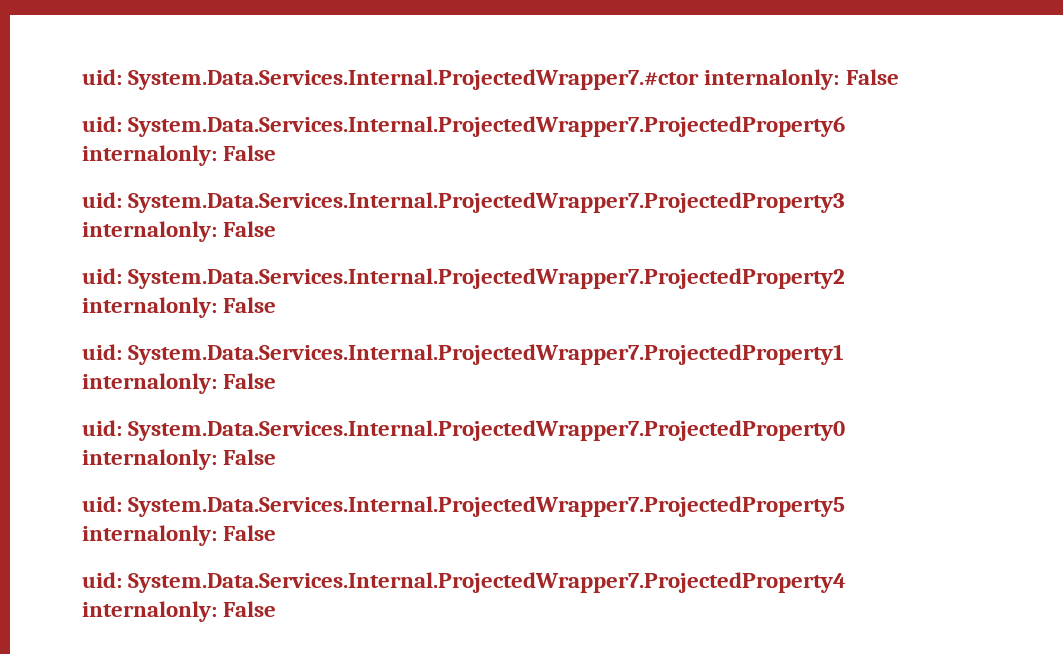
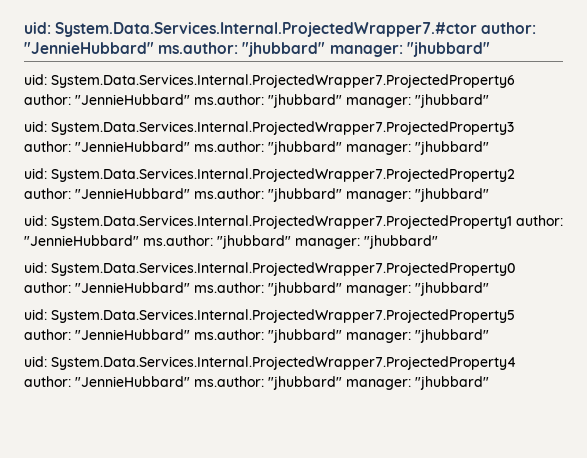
- uid: System.Data.Services.Internal.ProjectedWrapper7.#ctor internalonly: False
- uid: System.Data.Services.Internal.ProjectedWrapper7.ProjectedProperty6 internalonly: False
- uid: System.Data.Services.Internal.ProjectedWrapper7.ProjectedProperty3 internalonly: False
- uid: System.Data.Services.Internal.ProjectedWrapper7.ProjectedProperty2 internalonly: False
- uid: System.Data.Services.Internal.ProjectedWrapper7.ProjectedProperty1 internalonly: False
- uid: System.Data.Services.Internal.ProjectedWrapper7.ProjectedProperty0 internalonly: False
- uid: System.Data.Services.Internal.ProjectedWrapper7.ProjectedProperty5 internalonly: False
- uid: System.Data.Services.Internal.ProjectedWrapper7.ProjectedProperty4 internalonly: False
+ uid: System.Data.Services.Internal.ProjectedWrapper7.#ctor author: "JennieHubbard" ms.author: "jhubbard" manager: "jhubbard"
+ uid: System.Data.Services.Internal.ProjectedWrapper7.ProjectedProperty6 author: "JennieHubbard" ms.author: "jhubbard" manager: "jhubbard"
+ uid: System.Data.Services.Internal.ProjectedWrapper7.ProjectedProperty3 author: "JennieHubbard" ms.author: "jhubbard" manager: "jhubbard"
+ uid: System.Data.Services.Internal.ProjectedWrapper7.ProjectedProperty2 author: "JennieHubbard" ms.author: "jhubbard" manager: "jhubbard"
+ uid: System.Data.Services.Internal.ProjectedWrapper7.ProjectedProperty1 author: "JennieHubbard" ms.author: "jhubbard" manager: "jhubbard"
+ uid: System.Data.Services.Internal.ProjectedWrapper7.ProjectedProperty0 author: "JennieHubbard" ms.author: "jhubbard" manager: "jhubbard"
+ uid: System.Data.Services.Internal.ProjectedWrapper7.ProjectedProperty5 author: "JennieHubbard" ms.author: "jhubbard" manager: "jhubbard"
+ uid: System.Data.Services.Internal.ProjectedWrapper7.ProjectedProperty4 author: "JennieHubbard" ms.author: "jhubbard" manager: "jhubbard"

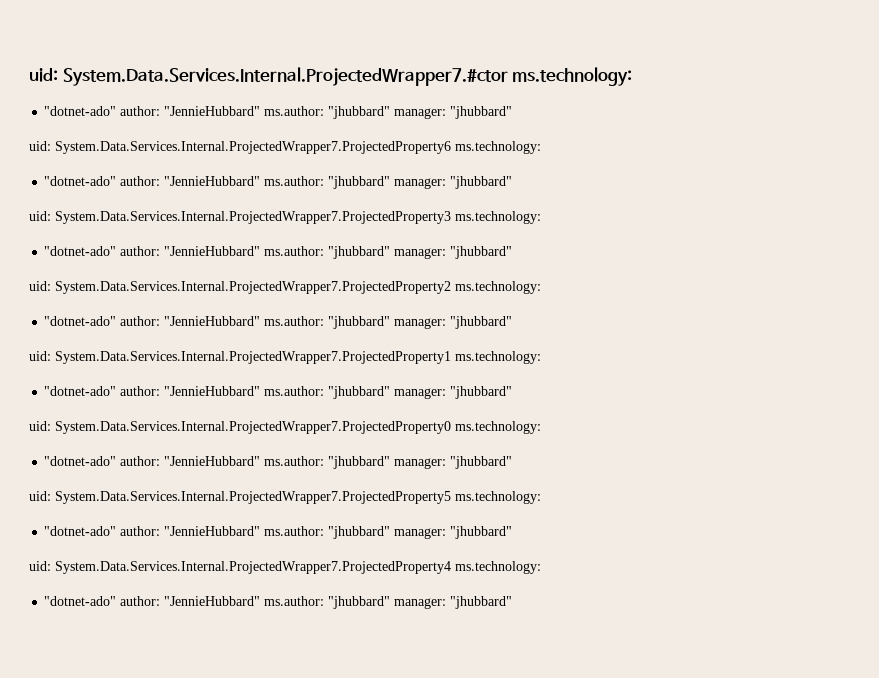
- uid: System.Data.Services.Internal.ProjectedWrapper7.#ctor author: "JennieHubbard" ms.author: "jhubbard" manager: "jhubbard"
+ uid: System.Data.Services.Internal.ProjectedWrapper7.#ctor ms.technology:
+ "dotnet-ado" author: "JennieHubbard" ms.author: "jhubbard" manager: "jhubbard"
- uid: System.Data.Services.Internal.ProjectedWrapper7.ProjectedProperty6 author: "JennieHubbard" ms.author: "jhubbard" manager: "jhubbard"
+ uid: System.Data.Services.Internal.ProjectedWrapper7.ProjectedProperty6 ms.technology:
+ "dotnet-ado" author: "JennieHubbard" ms.author: "jhubbard" manager: "jhubbard"
- uid: System.Data.Services.Internal.ProjectedWrapper7.ProjectedProperty3 author: "JennieHubbard" ms.author: "jhubbard" manager: "jhubbard"
+ uid: System.Data.Services.Internal.ProjectedWrapper7.ProjectedProperty3 ms.technology:
+ "dotnet-ado" author: "JennieHubbard" ms.author: "jhubbard" manager: "jhubbard"
- uid: System.Data.Services.Internal.ProjectedWrapper7.ProjectedProperty2 author: "JennieHubbard" ms.author: "jhubbard" manager: "jhubbard"
+ uid: System.Data.Services.Internal.ProjectedWrapper7.ProjectedProperty2 ms.technology:
+ "dotnet-ado" author: "JennieHubbard" ms.author: "jhubbard" manager: "jhubbard"
- uid: System.Data.Services.Internal.ProjectedWrapper7.ProjectedProperty1 author: "JennieHubbard" ms.author: "jhubbard" manager: "jhubbard"
+ uid: System.Data.Services.Internal.ProjectedWrapper7.ProjectedProperty1 ms.technology:
+ "dotnet-ado" author: "JennieHubbard" ms.author: "jhubbard" manager: "jhubbard"
- uid: System.Data.Services.Internal.ProjectedWrapper7.ProjectedProperty0 author: "JennieHubbard" ms.author: "jhubbard" manager: "jhubbard"
+ uid: System.Data.Services.Internal.ProjectedWrapper7.ProjectedProperty0 ms.technology:
+ "dotnet-ado" author: "JennieHubbard" ms.author: "jhubbard" manager: "jhubbard"
- uid: System.Data.Services.Internal.ProjectedWrapper7.ProjectedProperty5 author: "JennieHubbard" ms.author: "jhubbard" manager: "jhubbard"
+ uid: System.Data.Services.Internal.ProjectedWrapper7.ProjectedProperty5 ms.technology:
+ "dotnet-ado" author: "JennieHubbard" ms.author: "jhubbard" manager: "jhubbard"
- uid: System.Data.Services.Internal.ProjectedWrapper7.ProjectedProperty4 author: "JennieHubbard" ms.author: "jhubbard" manager: "jhubbard"
+ uid: System.Data.Services.Internal.ProjectedWrapper7.ProjectedProperty4 ms.technology:
+ "dotnet-ado" author: "JennieHubbard" ms.author: "jhubbard" manager: "jhubbard"

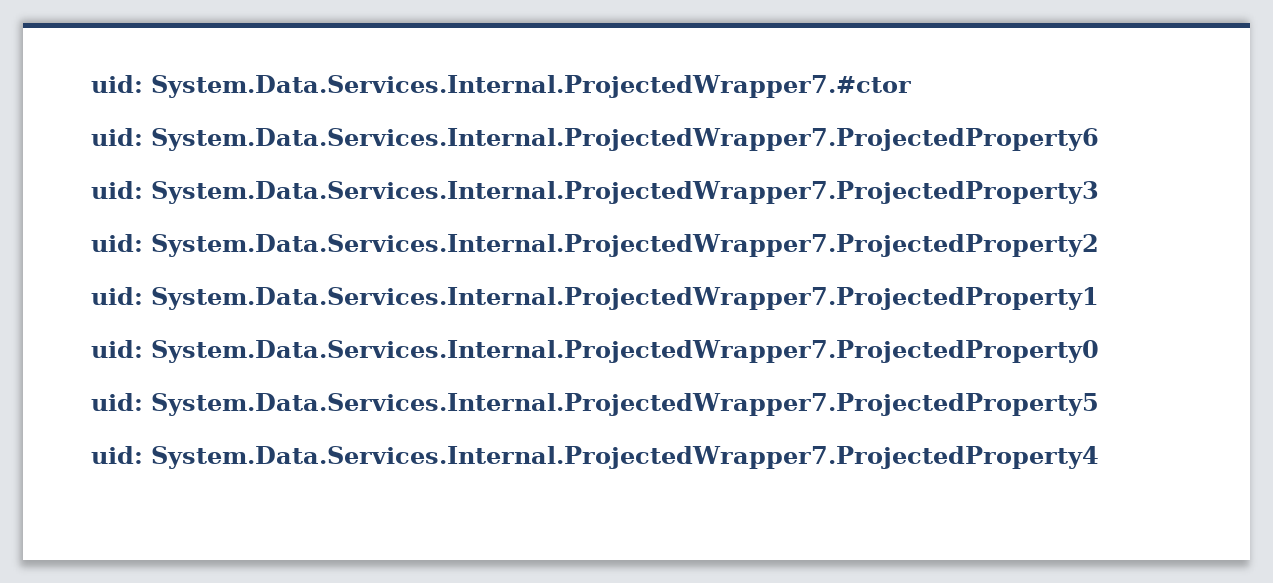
- uid: System.Data.Services.Internal.ProjectedWrapper7.#ctor ms.technology:
- "dotnet-ado" author: "JennieHubbard" ms.author: "jhubbard" manager: "jhubbard"
- uid: System.Data.Services.Internal.ProjectedWrapper7.ProjectedProperty6 ms.technology:
- "dotnet-ado" author: "JennieHubbard" ms.author: "jhubbard" manager: "jhubbard"
- uid: System.Data.Services.Internal.ProjectedWrapper7.ProjectedProperty3 ms.technology:
- "dotnet-ado" author: "JennieHubbard" ms.author: "jhubbard" manager: "jhubbard"
- uid: System.Data.Services.Internal.ProjectedWrapper7.ProjectedProperty2 ms.technology:
- "dotnet-ado" author: "JennieHubbard" ms.author: "jhubbard" manager: "jhubbard"
- uid: System.Data.Services.Internal.ProjectedWrapper7.ProjectedProperty1 ms.technology:
- "dotnet-ado" author: "JennieHubbard" ms.author: "jhubbard" manager: "jhubbard"
- uid: System.Data.Services.Internal.ProjectedWrapper7.ProjectedProperty0 ms.technology:
- "dotnet-ado" author: "JennieHubbard" ms.author: "jhubbard" manager: "jhubbard"
- uid: System.Data.Services.Internal.ProjectedWrapper7.ProjectedProperty5 ms.technology:
- "dotnet-ado" author: "JennieHubbard" ms.author: "jhubbard" manager: "jhubbard"
- uid: System.Data.Services.Internal.ProjectedWrapper7.ProjectedProperty4 ms.technology:
- "dotnet-ado" author: "JennieHubbard" ms.author: "jhubbard" manager: "jhubbard"
+ uid: System.Data.Services.Internal.ProjectedWrapper7.#ctor
+ uid: System.Data.Services.Internal.ProjectedWrapper7.ProjectedProperty6
+ uid: System.Data.Services.Internal.ProjectedWrapper7.ProjectedProperty3
+ uid: System.Data.Services.Internal.ProjectedWrapper7.ProjectedProperty2
+ uid: System.Data.Services.Internal.ProjectedWrapper7.ProjectedProperty1
+ uid: System.Data.Services.Internal.ProjectedWrapper7.ProjectedProperty0
+ uid: System.Data.Services.Internal.ProjectedWrapper7.ProjectedProperty5
+ uid: System.Data.Services.Internal.ProjectedWrapper7.ProjectedProperty4

